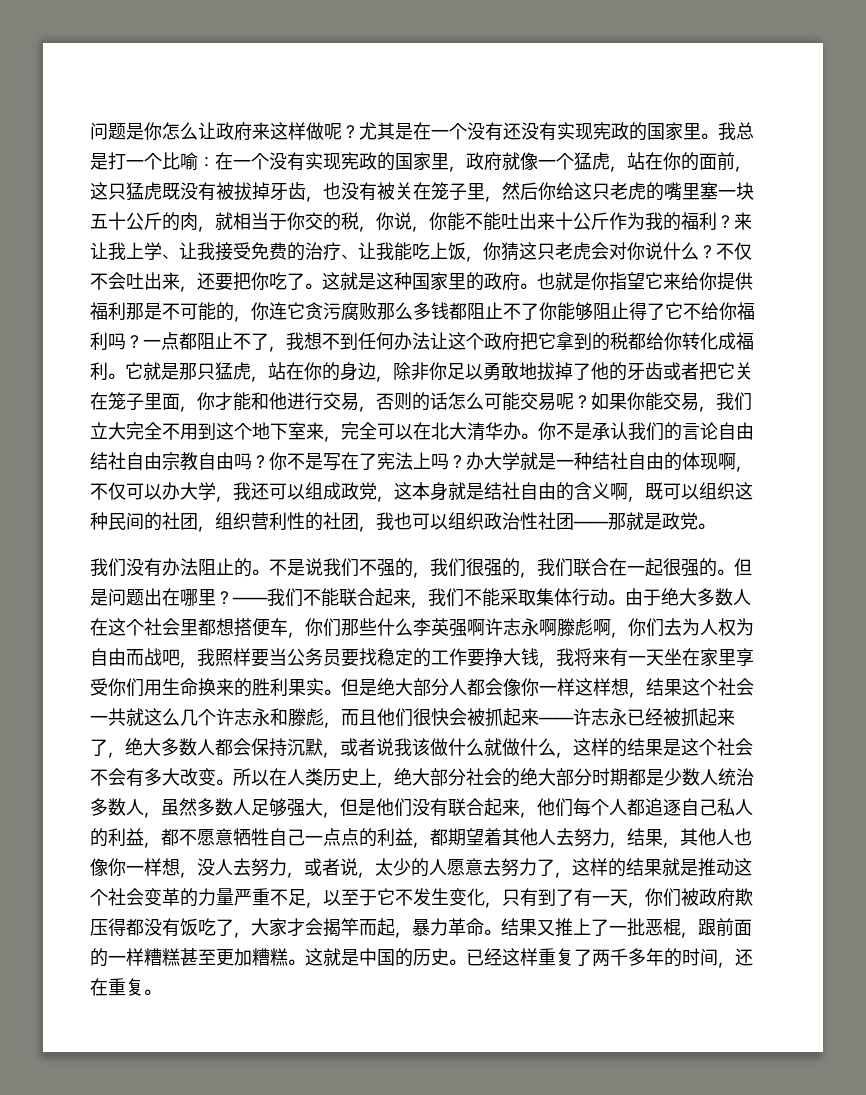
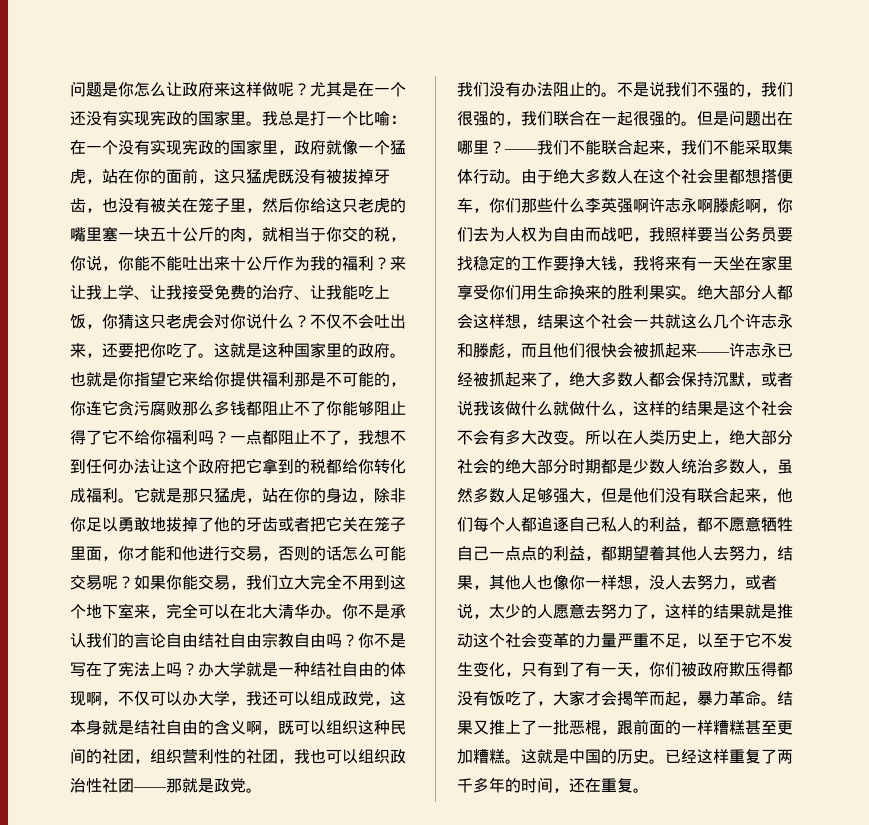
- 尤其是在一个没有还没有实现宪政的国家里。
+ 尤其是在一个还没有实现宪政的国家里。
- 但是绝大部分人都会像你一样这样想，结果这个社会一共就这么几个许志永和滕彪，而且他们很快会被抓起来——许志永已经被抓起来了，绝大多数人都会保持沉默，或者说我该做什么就做什么，这样的结果是这个社会不会有多大改变。
+ 绝大部分人都会这样想，结果这个社会一共就这么几个许志永和滕彪，而且他们很快会被抓起来——许志永已经被抓起来了，绝大多数人都会保持沉默，或者说我该做什么就做什么，这样的结果是这个社会不会有多大改变。

